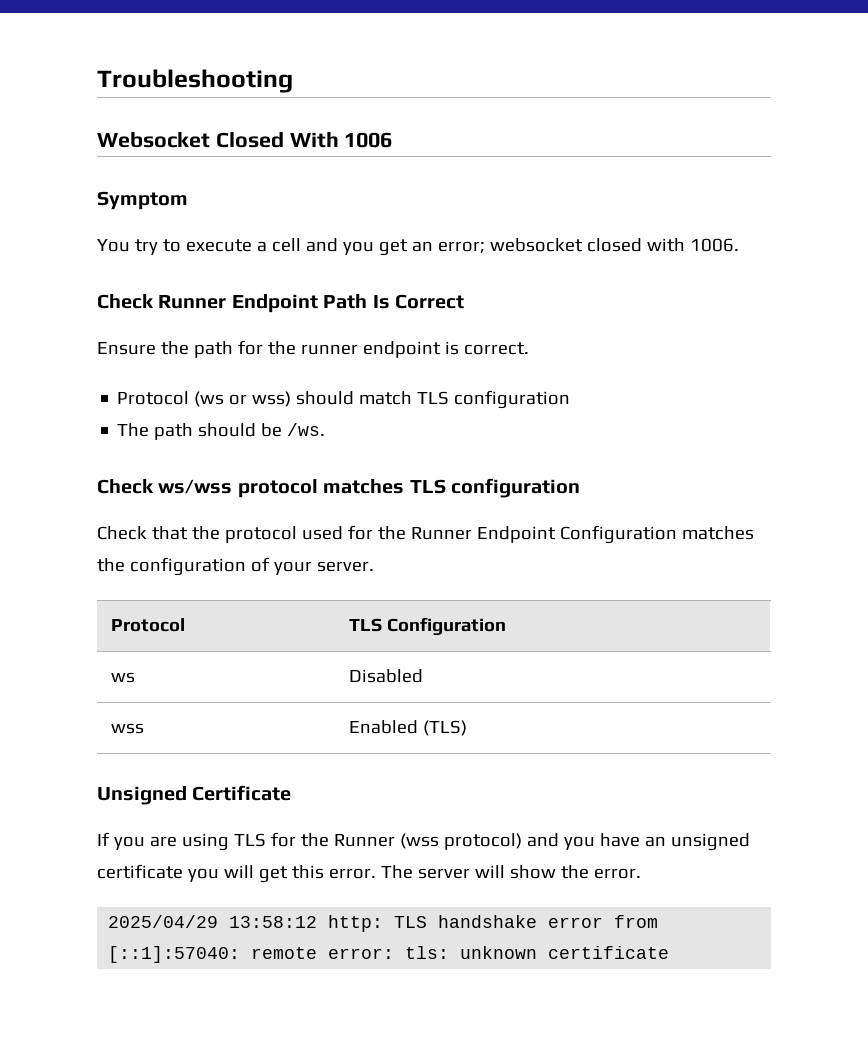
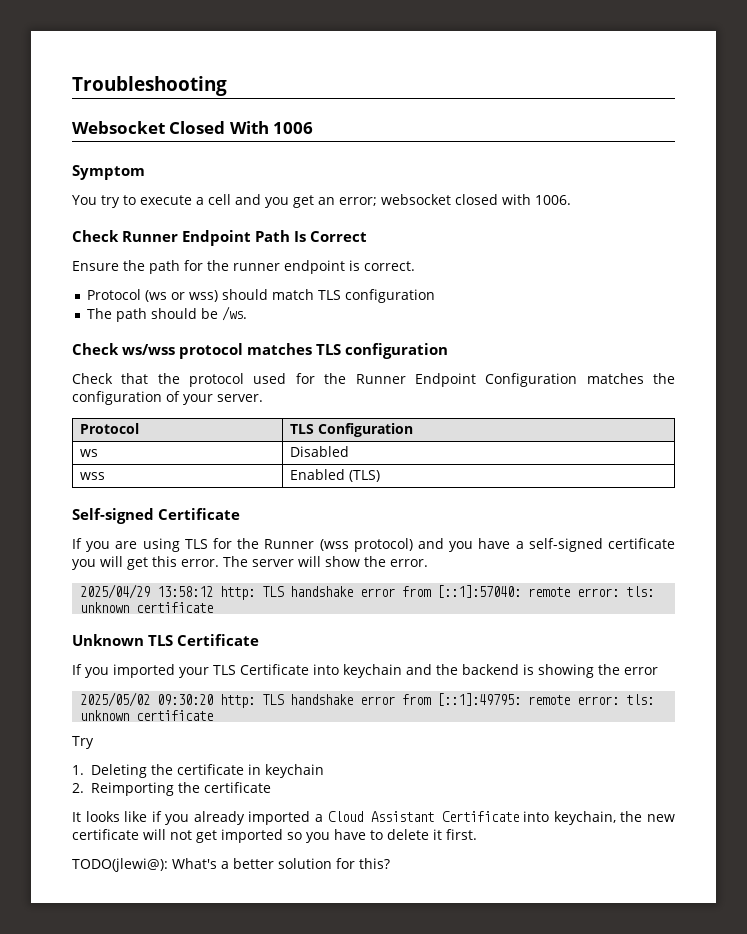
- Unsigned Certificate
+ Self-signed Certificate
- If you are using TLS for the Runner (wss protocol) and you have an unsigned certificate you will get this error.
+ If you are using TLS for the Runner (wss protocol) and you have a self-signed certificate you will get this error.
+ Unknown TLS Certificate
+ If you imported your TLS Certificate into keychain and the backend is showing the error
+ 2025/05/02 09:30:20 http: TLS handshake error from [::1]:49795: remote error: tls: unknown certificate
+ Try
+ 1. Deleting the certificate in keychain
+ 2. Reimporting the certificate
+ It looks like if you already imported a Cloud Assistant Certificate into keychain, the new certificate will not get imported so you have to delete it first.
+ TODO(jlewi@): What's a better solution for this?

